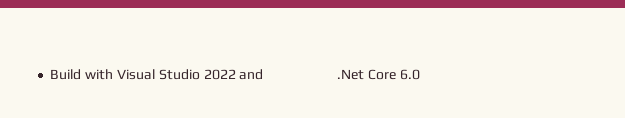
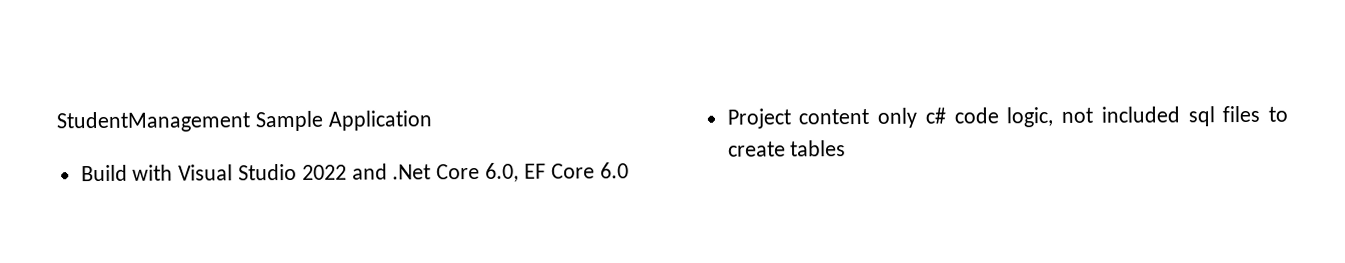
+ StudentManagement Sample Application
- Build with Visual Studio 2022 and .Net Core 6.0
+ Build with Visual Studio 2022 and .Net Core 6.0, EF Core 6.0
+ Project content only c# code logic, not included sql files to create tables

